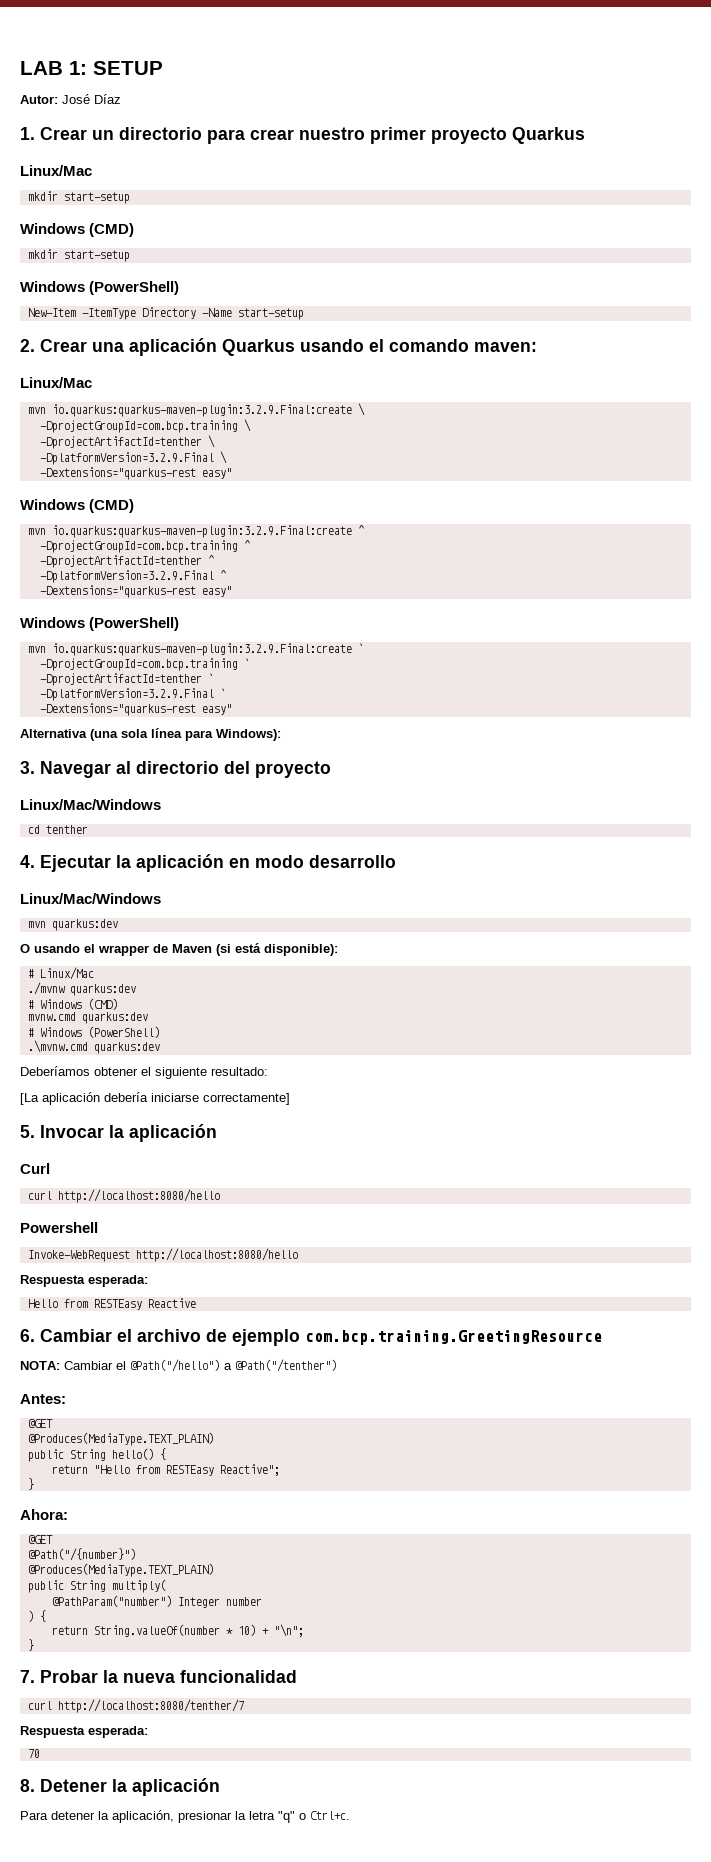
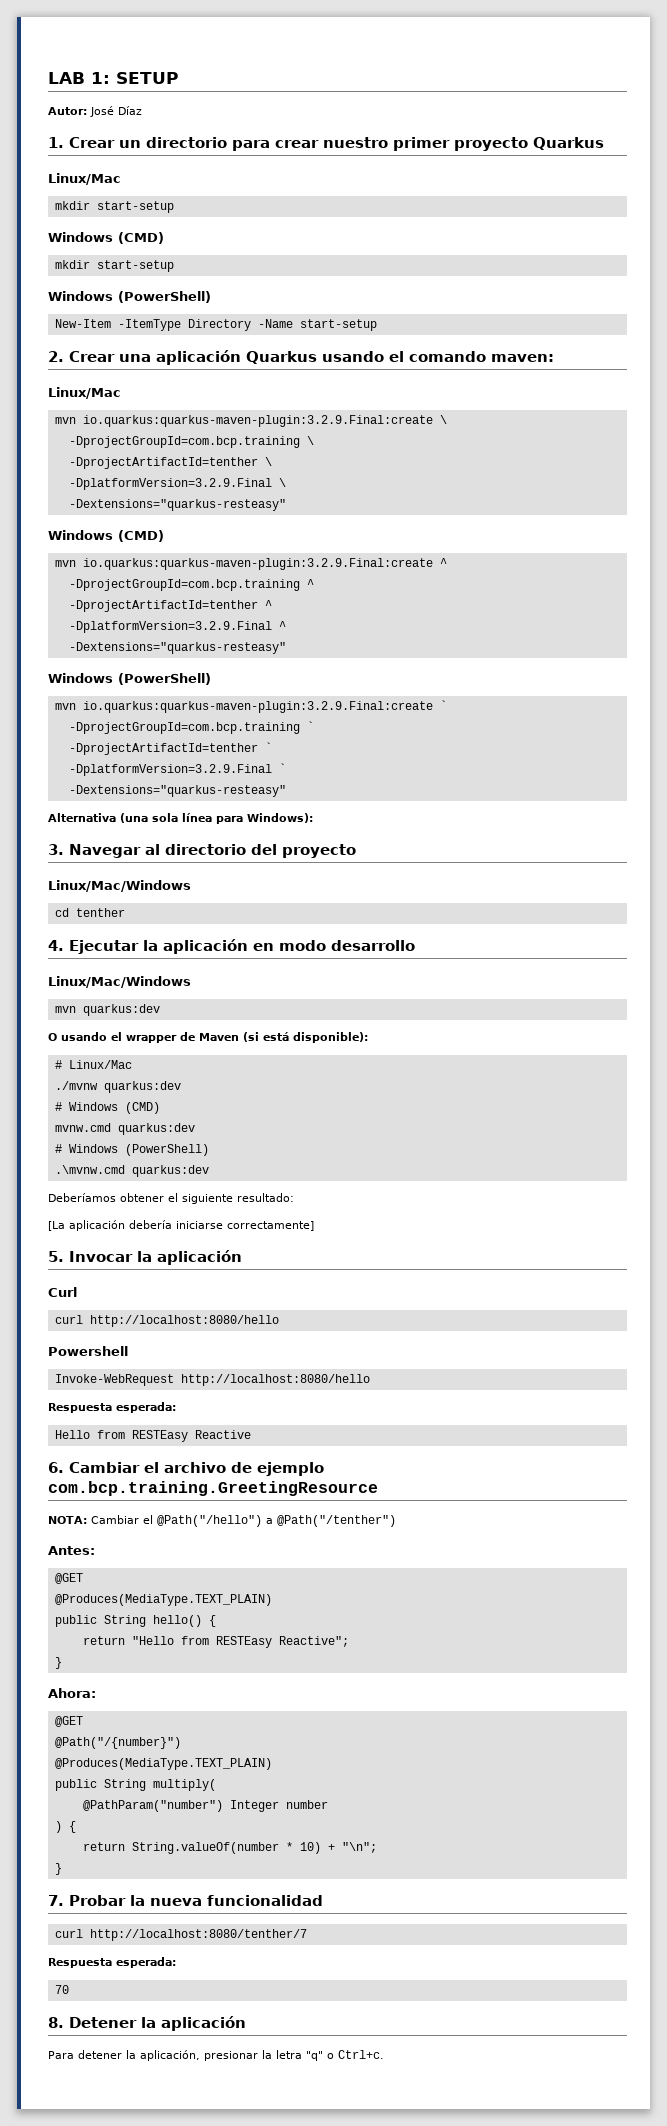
  -DplatformVersion=3.2.9.Final \
- -Dextensions="quarkus-rest easy"
+ -Dextensions="quarkus-resteasy"
  -DplatformVersion=3.2.9.Final ^
- -Dextensions="quarkus-rest easy"
+ -Dextensions="quarkus-resteasy"
  -DplatformVersion=3.2.9.Final `
- -Dextensions="quarkus-rest easy"
+ -Dextensions="quarkus-resteasy"

